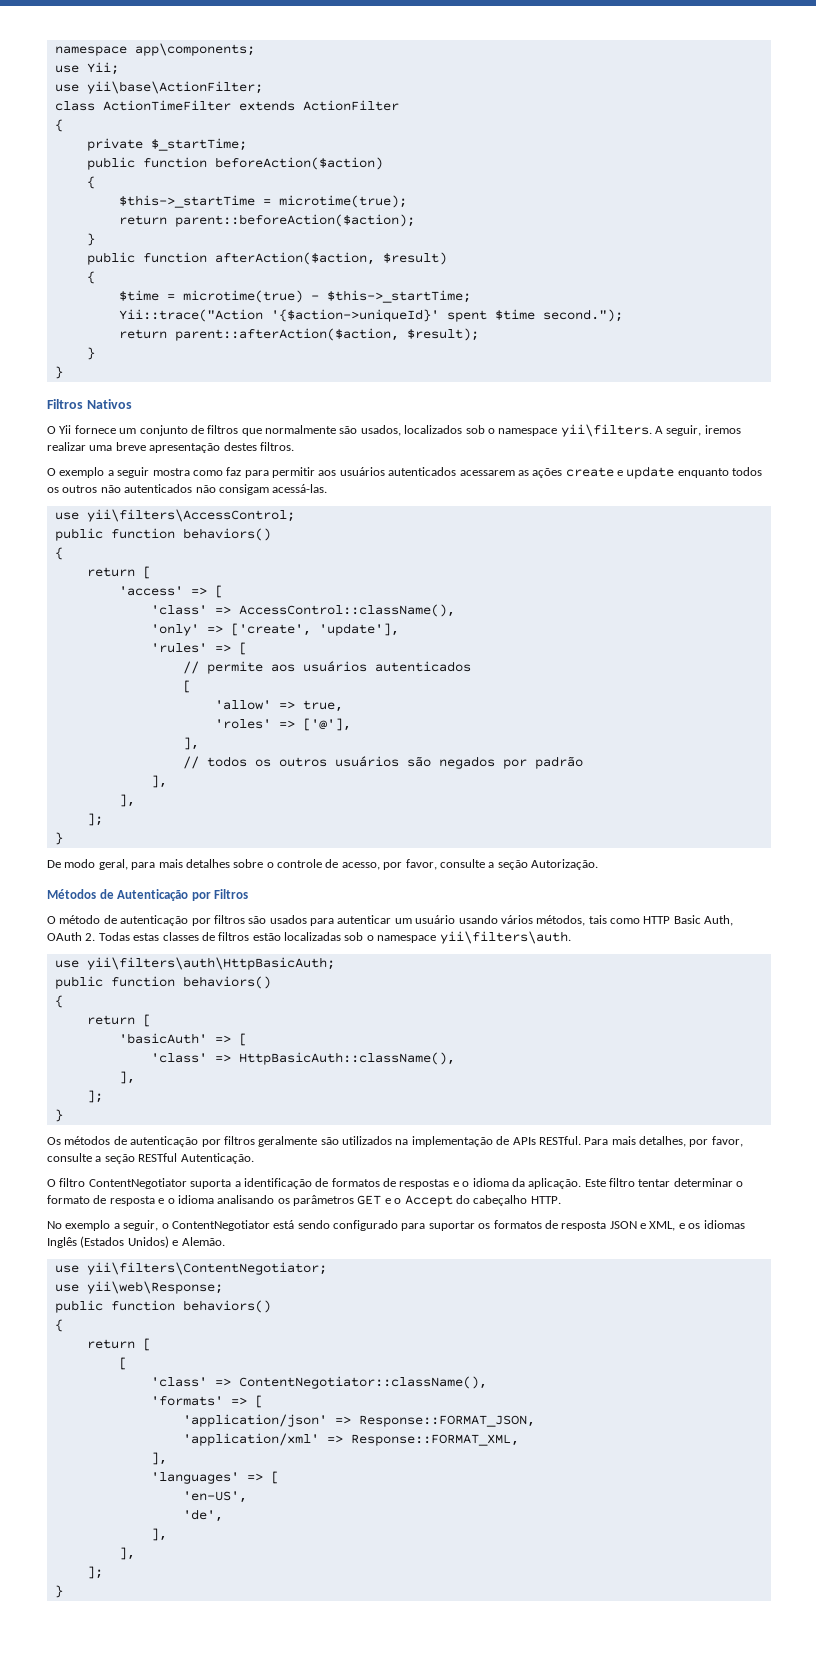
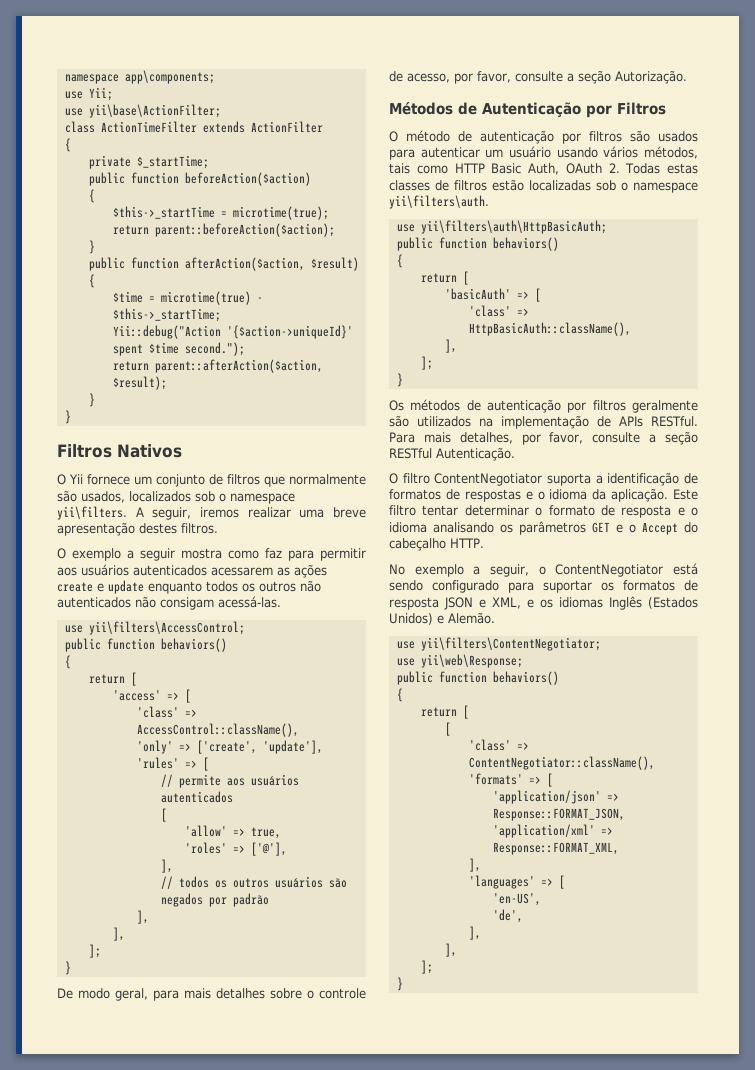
- Yii::trace("Action '{$action->uniqueId}' spent $time second.");
+ Yii::debug("Action '{$action->uniqueId}' spent $time second.");

